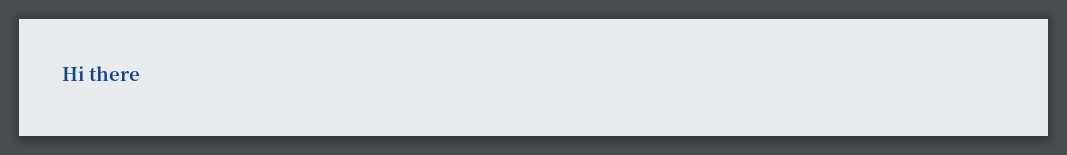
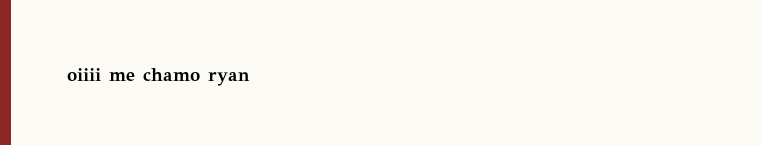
- Hi there
+ oiiii me chamo ryan

